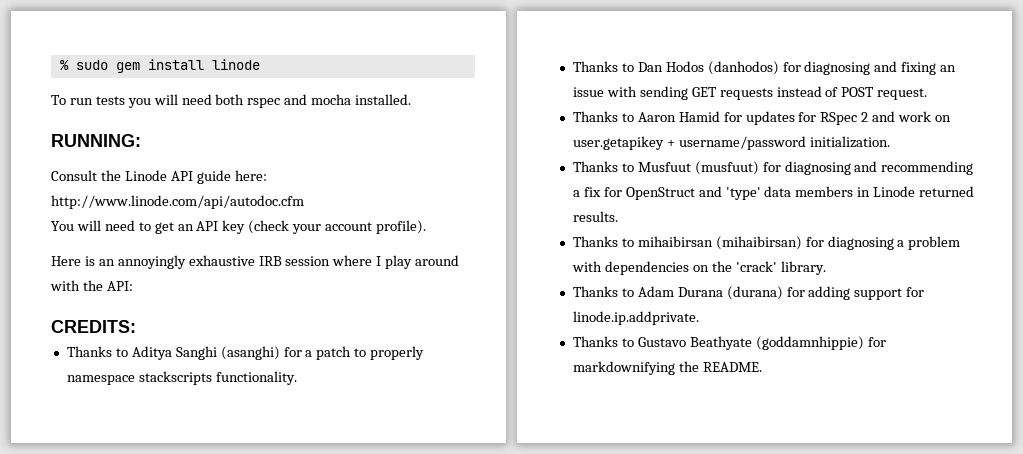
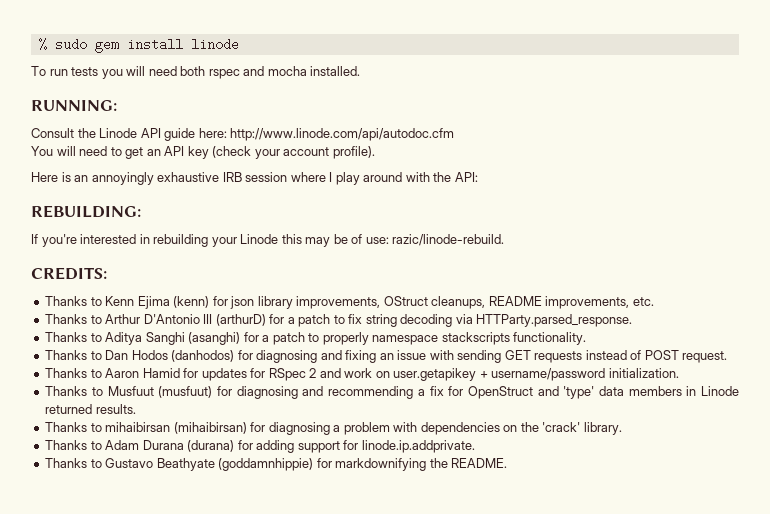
+ REBUILDING:
+ If you're interested in rebuilding your Linode this may be of use: razic/linode-rebuild.
  CREDITS:
+ Thanks to Kenn Ejima (kenn) for json library improvements, OStruct cleanups, README improvements, etc.
+ Thanks to Arthur D'Antonio III (arthurD) for a patch to fix string decoding via HTTParty.parsed_response.

